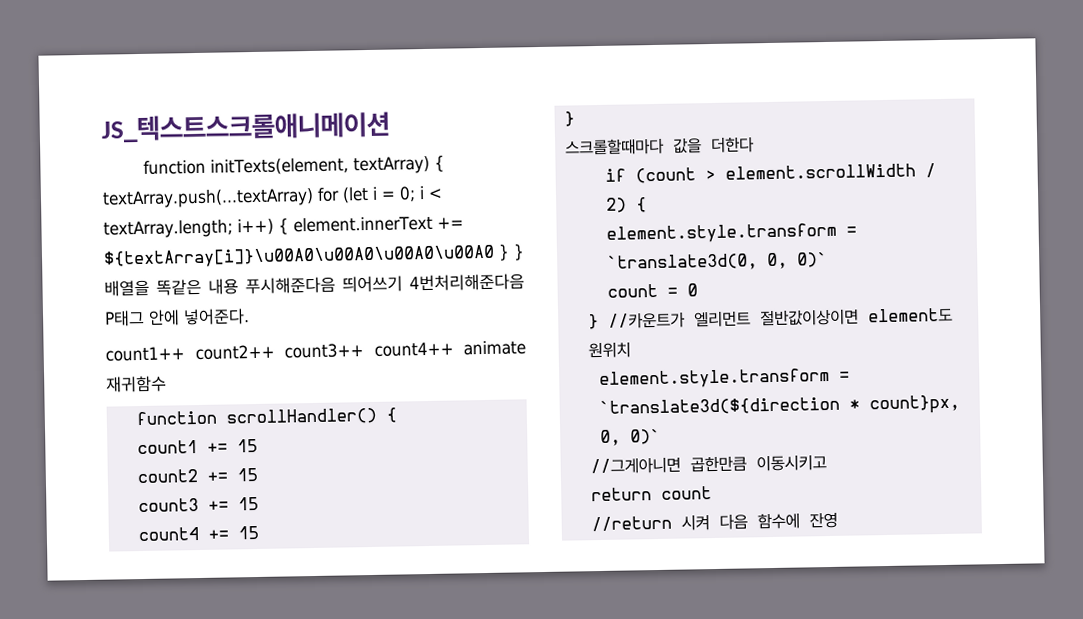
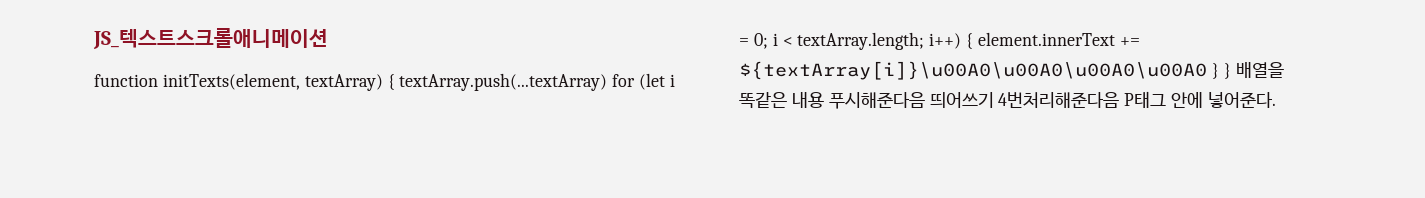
- count1++ count2++ count3++ count4++ animate 재귀함수
- function scrollHandler() {
- count1 += 15
- count2 += 15
- count3 += 15
- count4 += 15
- }
- 스크롤할때마다 값을 더한다
- if (count > element.scrollWidth / 2) {
- element.style.transform = `translate3d(0, 0, 0)`
- count = 0
- } //카운트가 엘리먼트 절반값이상이면 element도 원위치
- element.style.transform = `translate3d(${direction * count}px, 0, 0)`
- //그게아니면 곱한만큼 이동시키고
- return count
- //return 시켜 다음 함수에 잔영

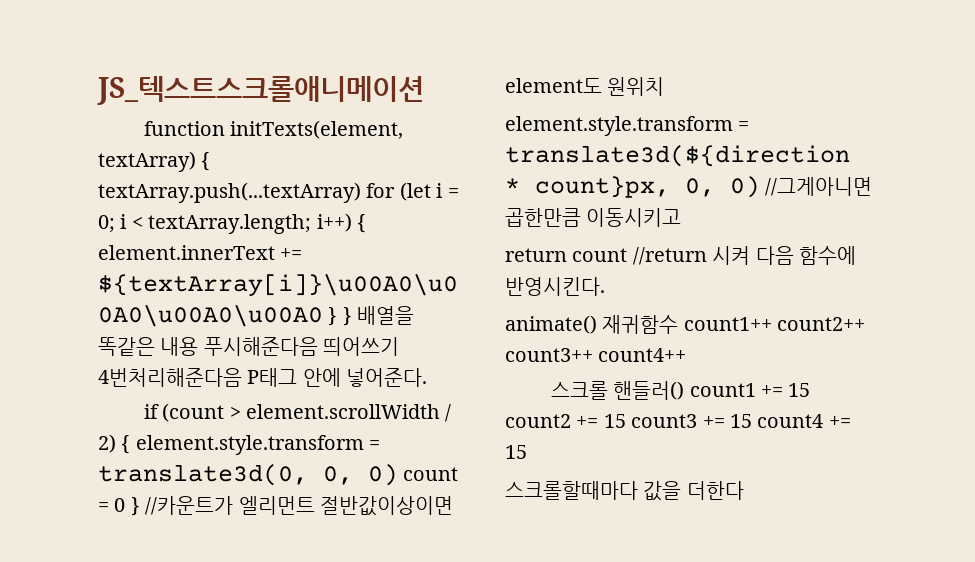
+ if (count > element.scrollWidth / 2) { element.style.transform = translate3d(0, 0, 0) count = 0 } //카운트가 엘리먼트 절반값이상이면 element도 원위치
+ element.style.transform = translate3d(${direction * count}px, 0, 0) //그게아니면 곱한만큼 이동시키고
+ return count //return 시켜 다음 함수에 반영시킨다.
+ animate() 재귀함수 count1++ count2++ count3++ count4++
+ 스크롤 핸들러() count1 += 15 count2 += 15 count3 += 15 count4 += 15
+ 스크롤할때마다 값을 더한다

